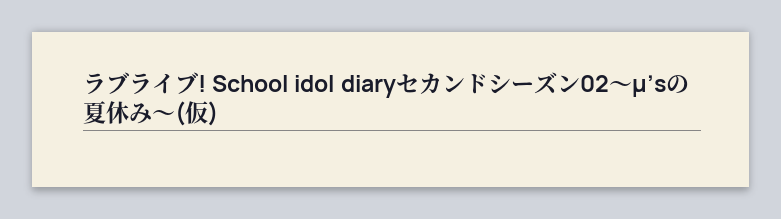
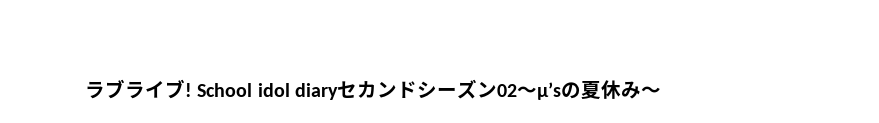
- School idol diaryセカンドシーズン02～μ’sの夏休み～(仮)
+ School idol diaryセカンドシーズン02～μ’sの夏休み～

